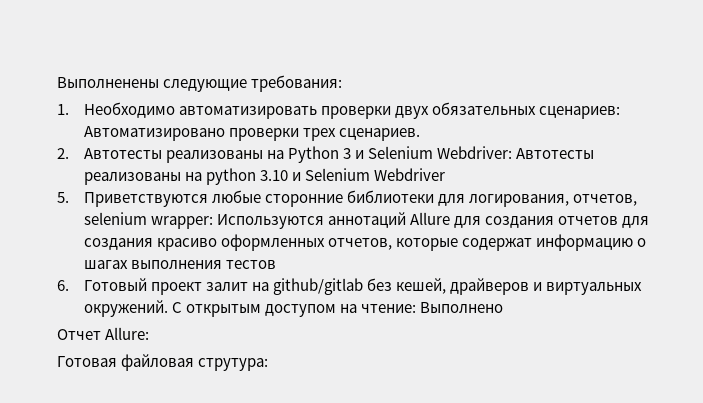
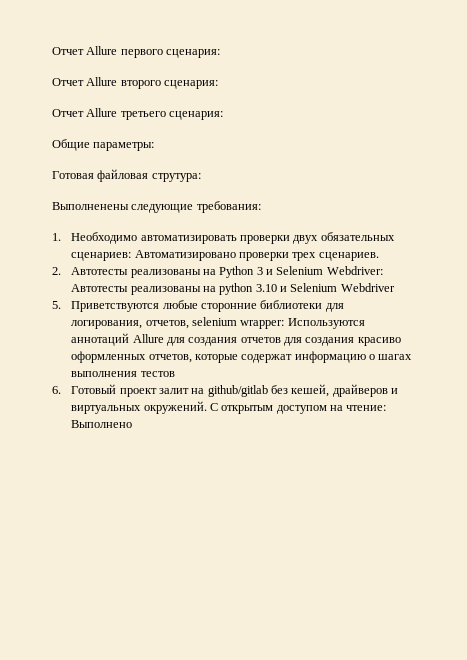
+ Отчет Allure первого сценария:
+ Отчет Allure второго сценария:
+ Отчет Allure третьего сценария:
+ Общие параметры:
+ Готовая файловая струтура:
- Отчет Allure:
- Готовая файловая струтура:

